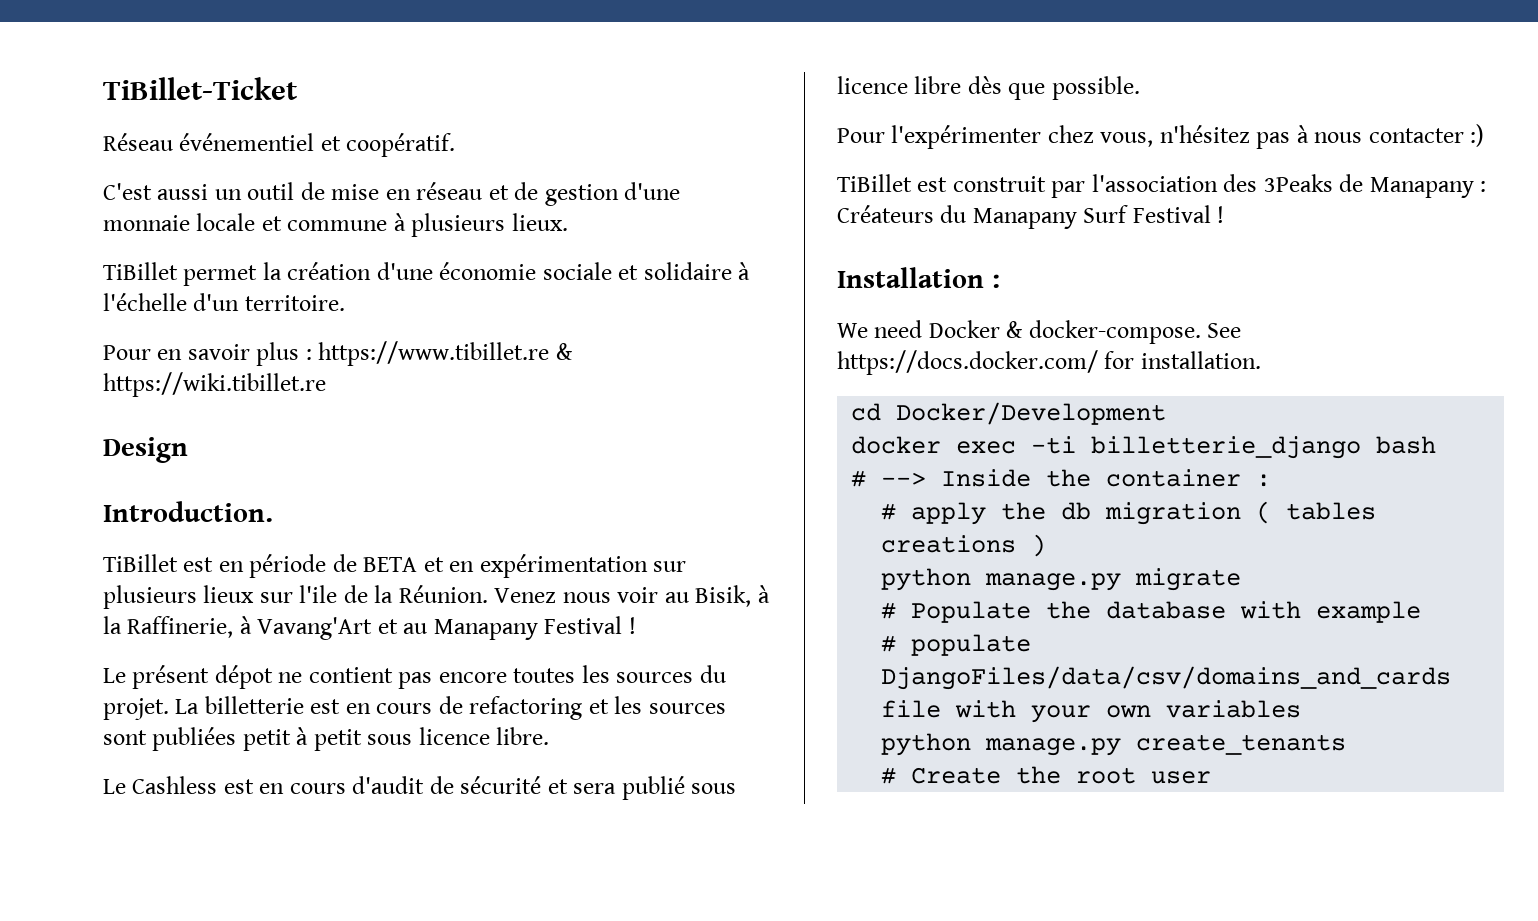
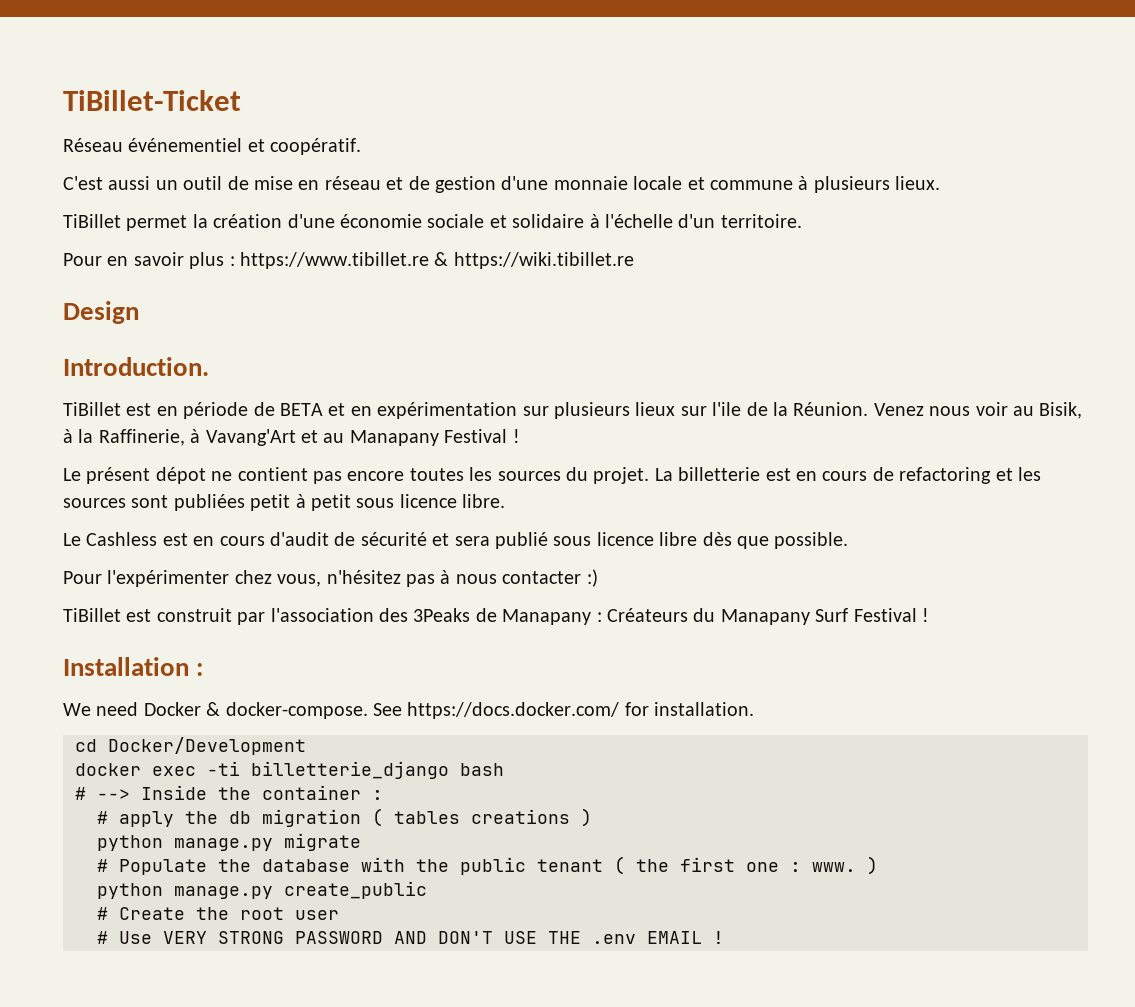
- # Populate the database with example
- # populate DjangoFiles/data/csv/domains_and_cards file with your own variables
- python manage.py create_tenants
+ # Populate the database with the public tenant ( the first one : www. )
+ python manage.py create_public
+ # Use VERY STRONG PASSWORD AND DON'T USE THE .env EMAIL !

